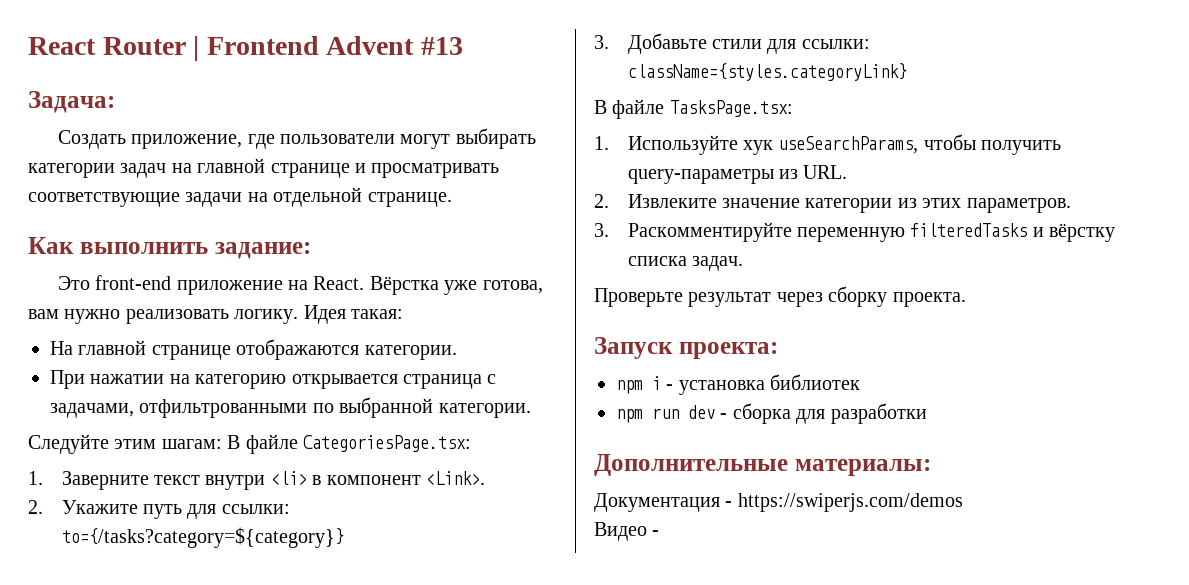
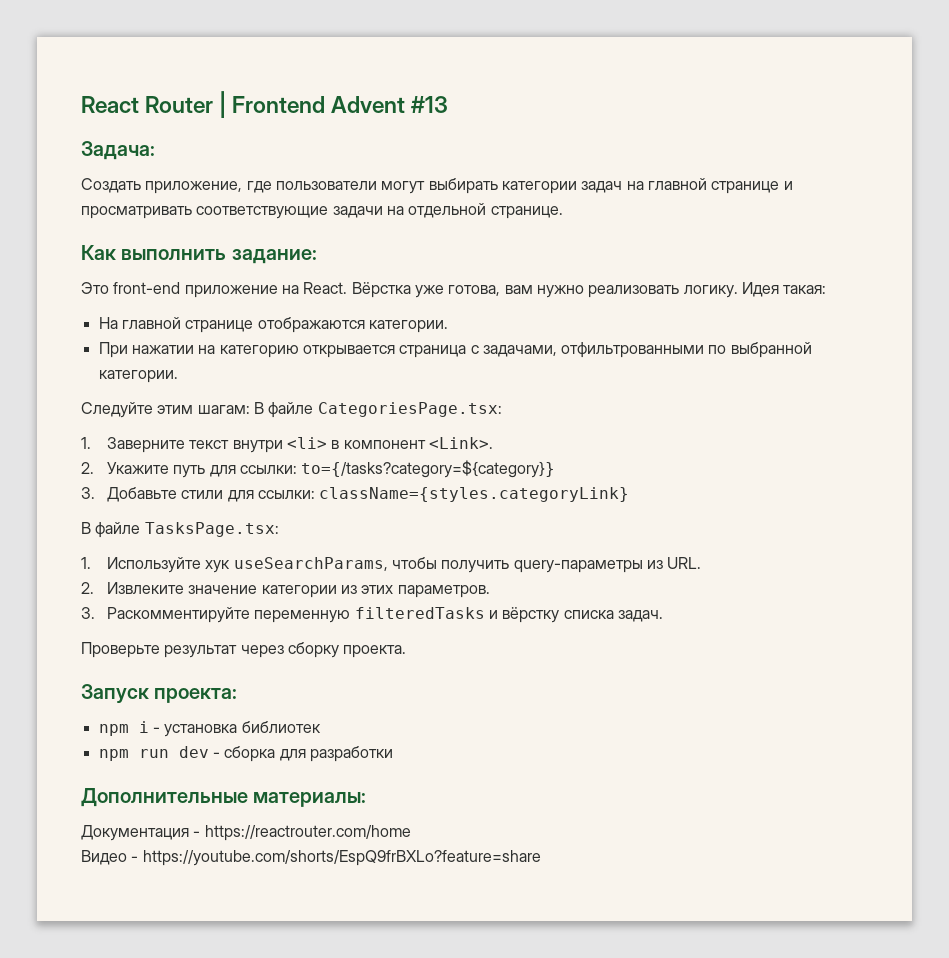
- Документация - https://swiperjs.com/demos
+ Документация - https://reactrouter.com/home
- Видео -
+ Видео - https://youtube.com/shorts/EspQ9frBXLo?feature=share

